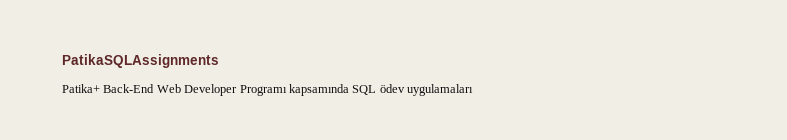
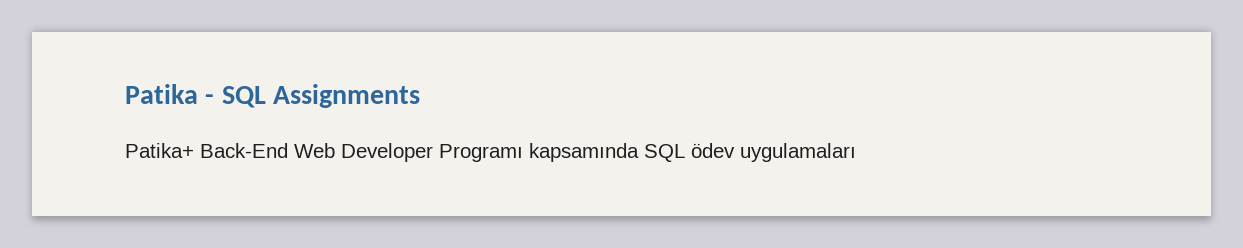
- PatikaSQLAssignments
+ Patika - SQL Assignments

